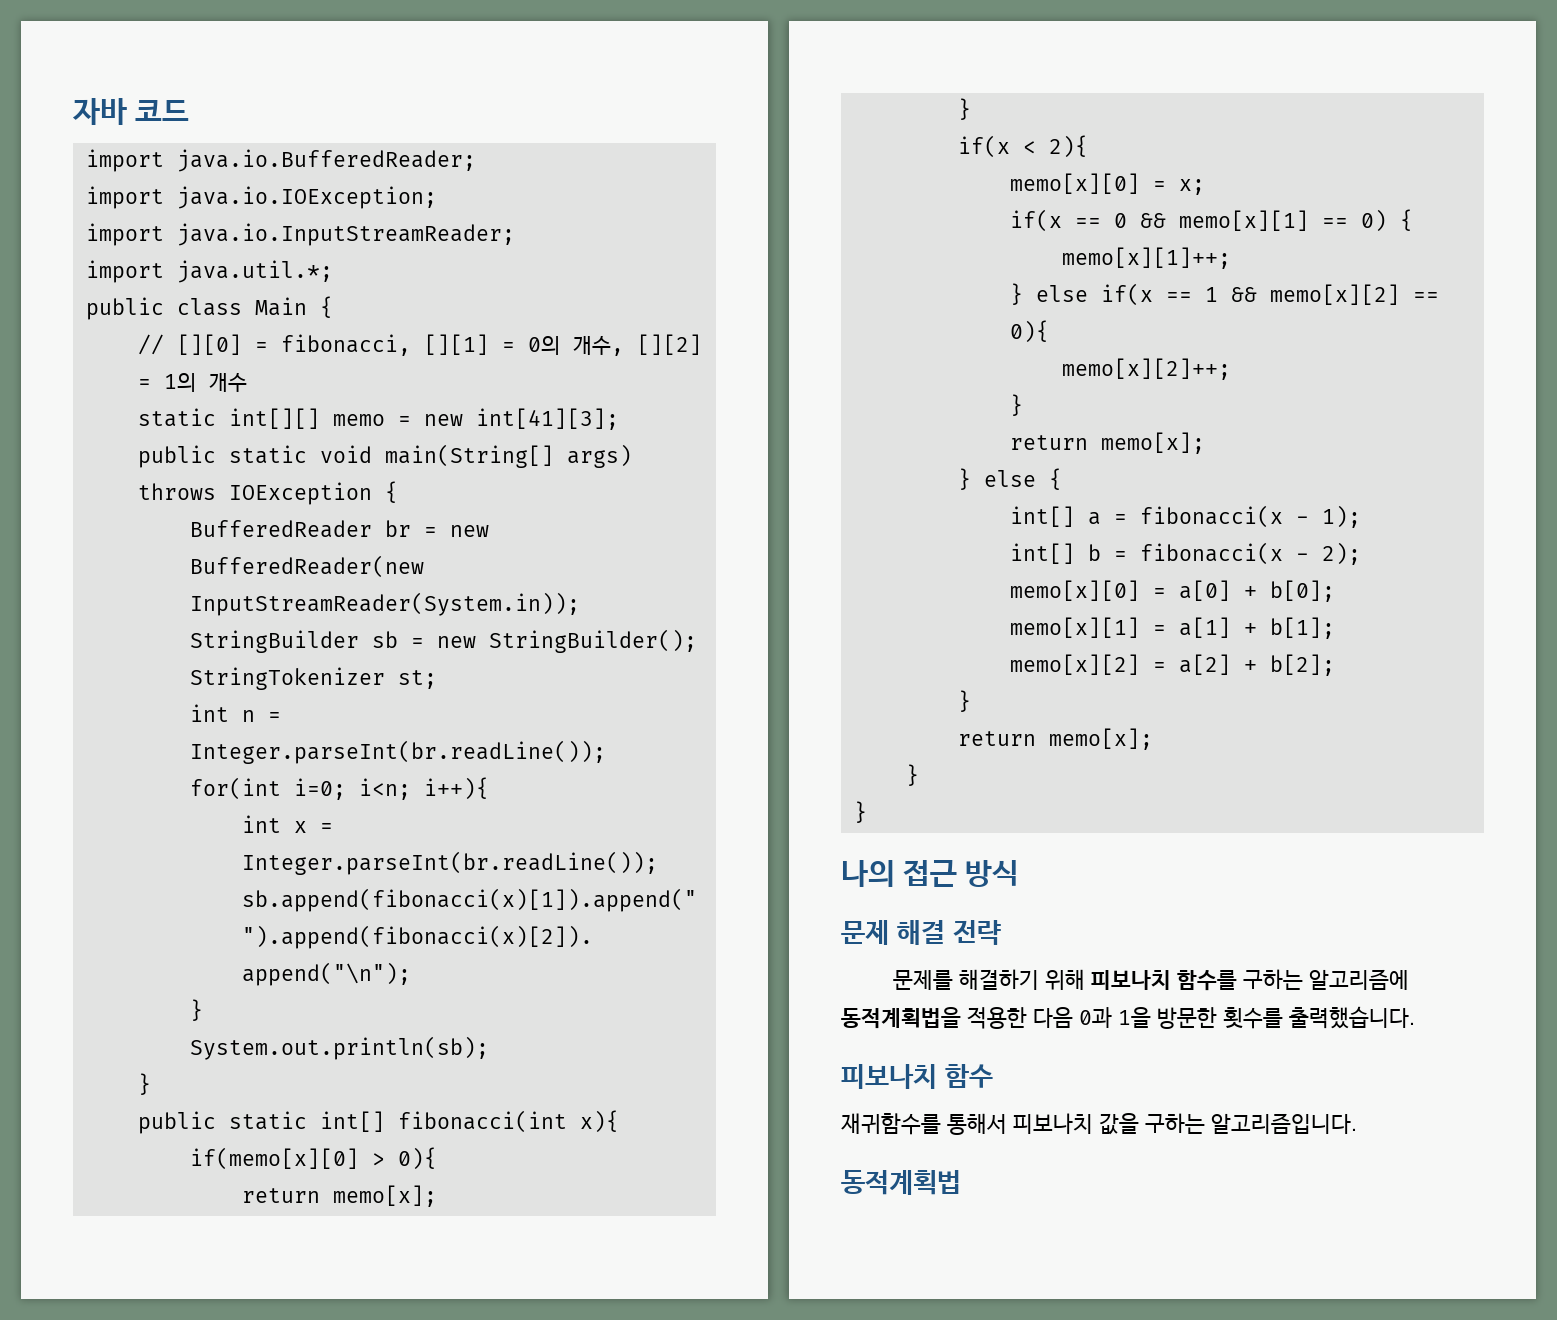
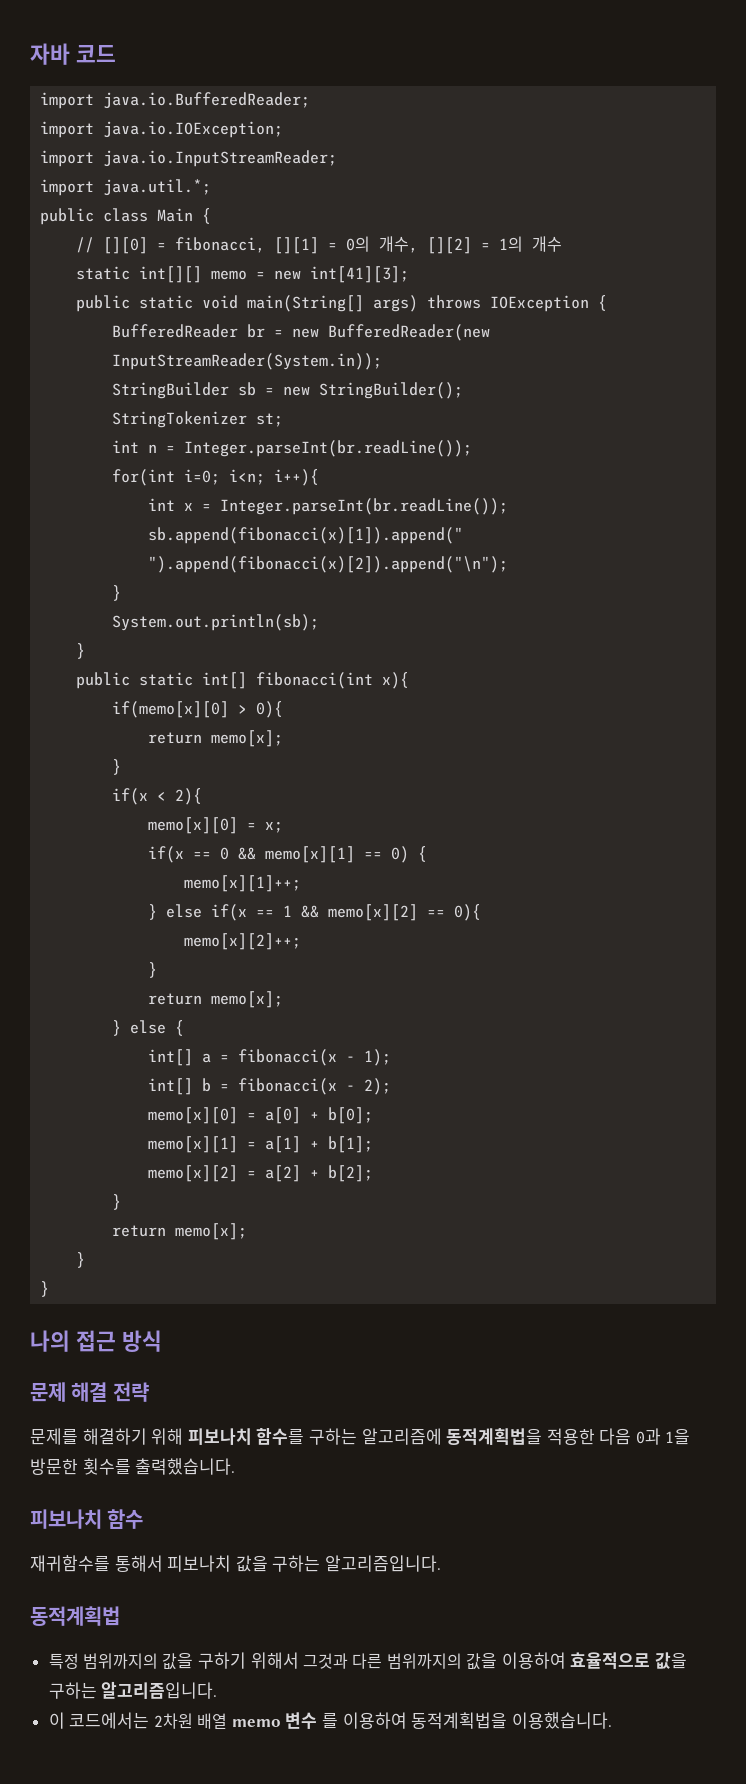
+ 특정 범위까지의 값을 구하기 위해서 그것과 다른 범위까지의 값을 이용하여 효율적으로 값을 구하는 알고리즘입니다.
+ 이 코드에서는 2차원 배열 memo 변수 를 이용하여 동적계획법을 이용했습니다.

